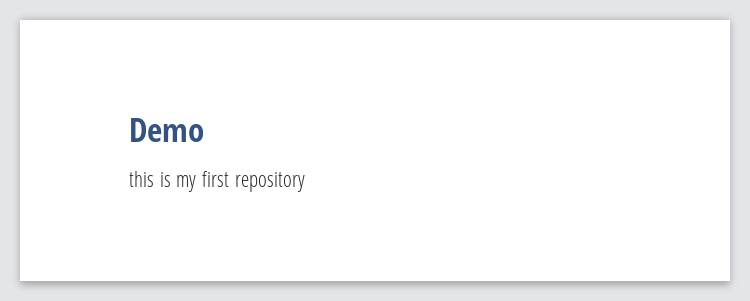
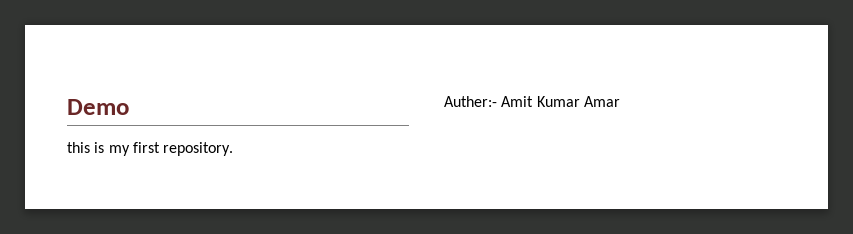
- this is my first repository
+ this is my first repository.
+ Auther:- Amit Kumar Amar

